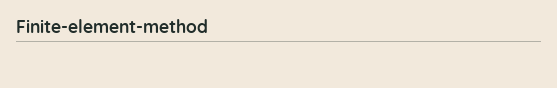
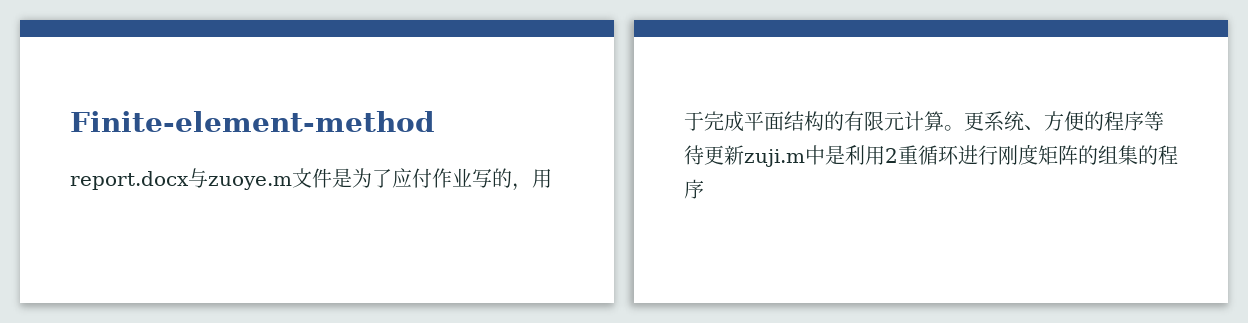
+ report.docx与zuoye.m文件是为了应付作业写的，用于完成平面结构的有限元计算。更系统、方便的程序等待更新zuji.m中是利用2重循环进行刚度矩阵的组集的程序

